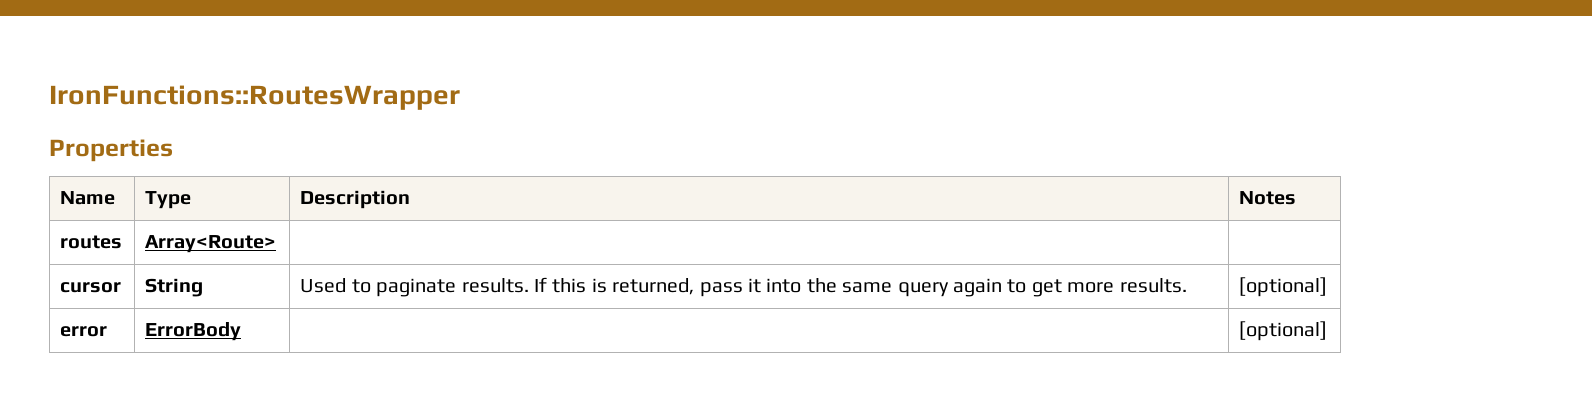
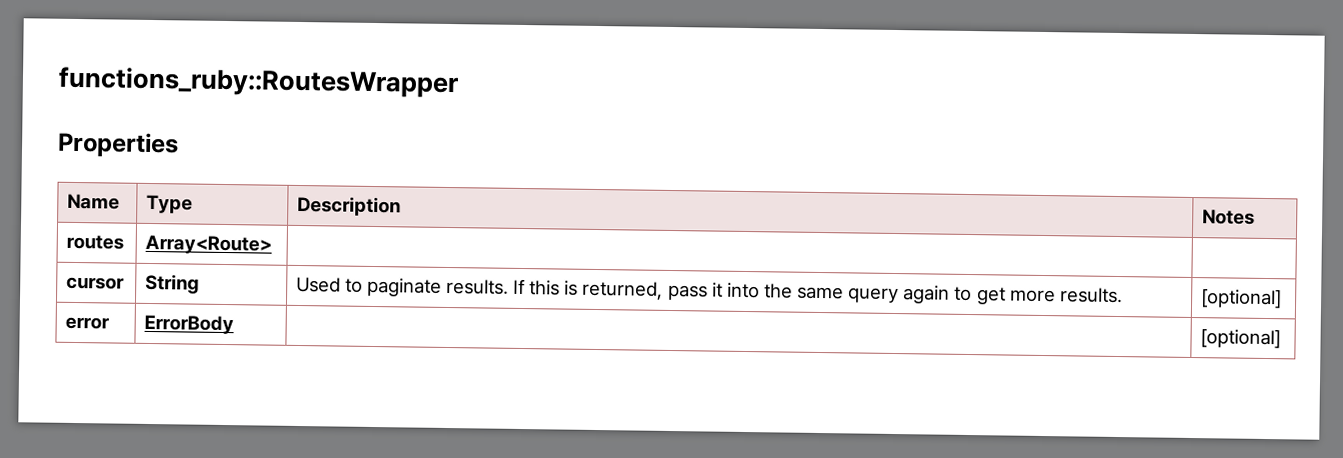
- IronFunctions::RoutesWrapper
+ functions_ruby::RoutesWrapper

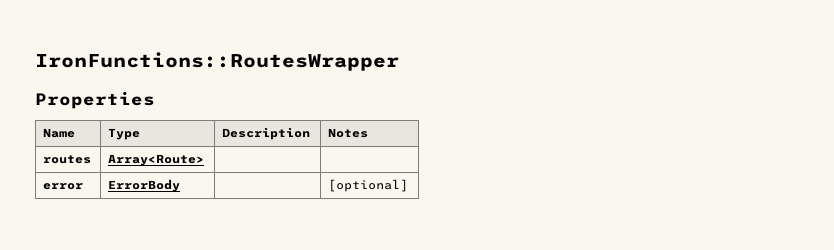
- functions_ruby::RoutesWrapper
+ IronFunctions::RoutesWrapper
- cursor | String | Used to paginate results. If this is returned, pass it into the same query again to get more results. | [optional]

